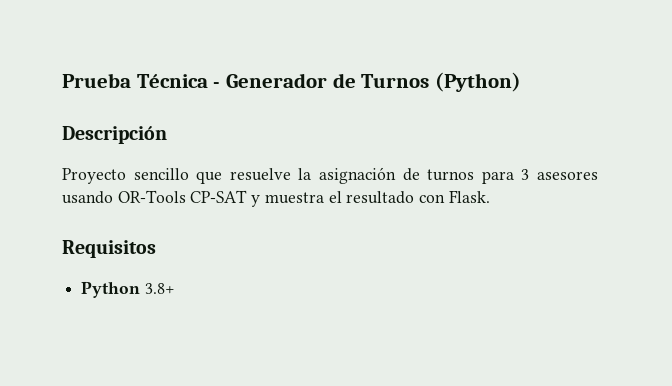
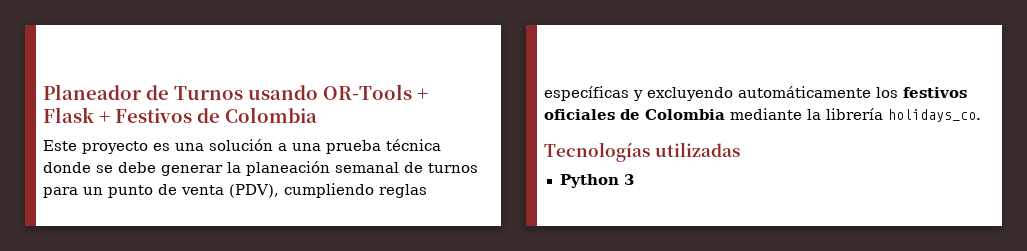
- Prueba Técnica - Generador de Turnos (Python)
- Descripción
- Proyecto sencillo que resuelve la asignación de turnos para 3 asesores usando OR-Tools CP-SAT y muestra el resultado con Flask.
- Requisitos
+ Planeador de Turnos usando OR-Tools + Flask + Festivos de Colombia
+ Este proyecto es una solución a una prueba técnica donde se debe generar la planeación semanal de turnos para un punto de venta (PDV), cumpliendo reglas específicas y excluyendo automáticamente los festivos oficiales de Colombia mediante la librería holidays_co.
+ Tecnologías utilizadas
- Python 3.8+
+ Python 3

